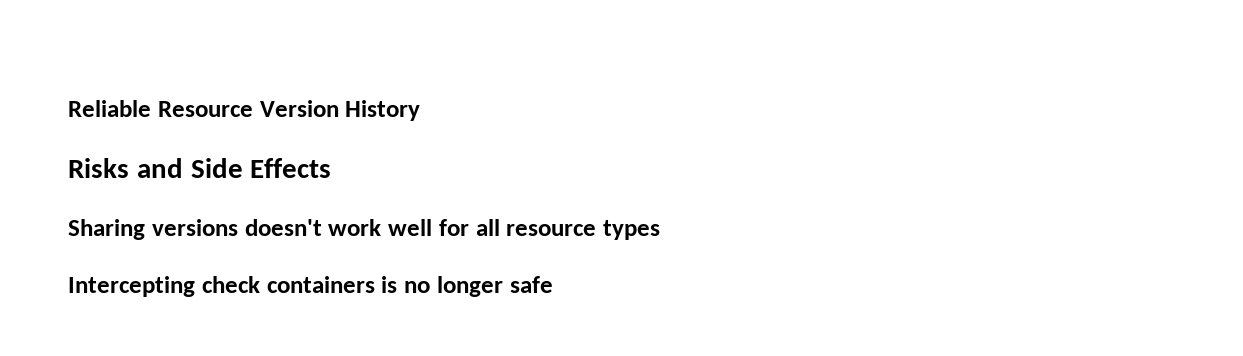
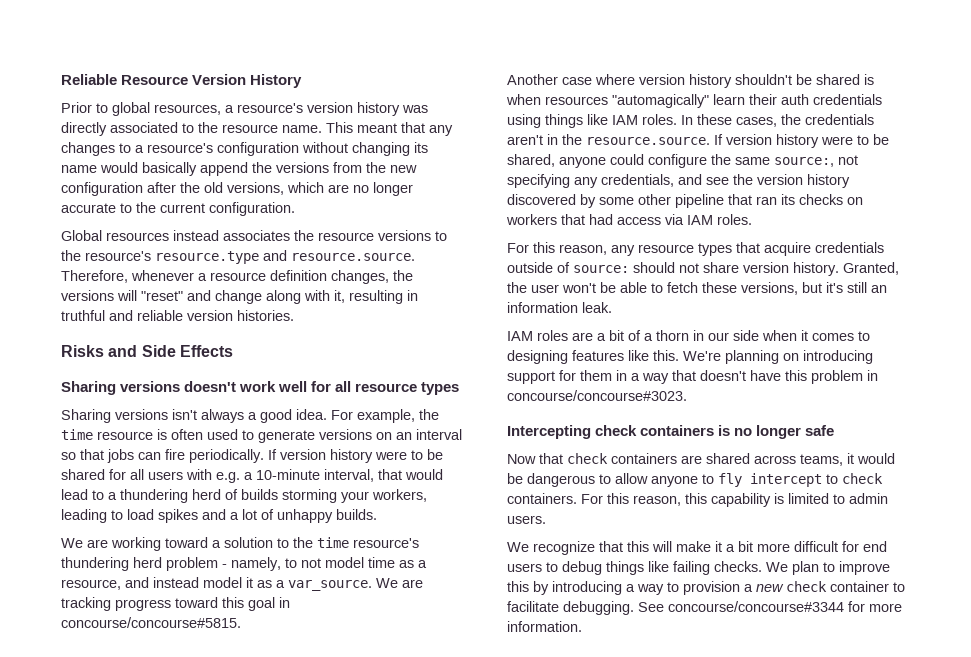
+ Prior to global resources, a resource's version history was directly associated to the resource name. This meant that any changes to a resource's configuration without changing its name would basically append the versions from the new configuration after the old versions, which are no longer accurate to the current configuration.
+ Global resources instead associates the resource versions to the resource's resource.type and resource.source. Therefore, whenever a resource definition changes, the versions will "reset" and change along with it, resulting in truthful and reliable version histories.
+ Sharing versions isn't always a good idea. For example, the time resource is often used to generate versions on an interval so that jobs can fire periodically. If version history were to be shared for all users with e.g. a 10-minute interval, that would lead to a thundering herd of builds storming your workers, leading to load spikes and a lot of unhappy builds.
+ We are working toward a solution to the time resource's thundering herd problem - namely, to not model time as a resource, and instead model it as a var_source. We are tracking progress toward this goal in concourse/concourse#5815.
+ Another case where version history shouldn't be shared is when resources "automagically" learn their auth credentials using things like IAM roles. In these cases, the credentials aren't in the resource.source. If version history were to be shared, anyone could configure the same source:, not specifying any credentials, and see the version history discovered by some other pipeline that ran its checks on workers that had access via IAM roles.
+ For this reason, any resource types that acquire credentials outside of source: should not share version history. Granted, the user won't be able to fetch these versions, but it's still an information leak.
+ IAM roles are a bit of a thorn in our side when it comes to designing features like this. We're planning on introducing support for them in a way that doesn't have this problem in concourse/concourse#3023.
+ Now that check containers are shared across teams, it would be dangerous to allow anyone to fly intercept to check containers. For this reason, this capability is limited to admin users.
+ We recognize that this will make it a bit more difficult for end users to debug things like failing checks. We plan to improve this by introducing a way to provision a new check container to facilitate debugging. See concourse/concourse#3344 for more information.

